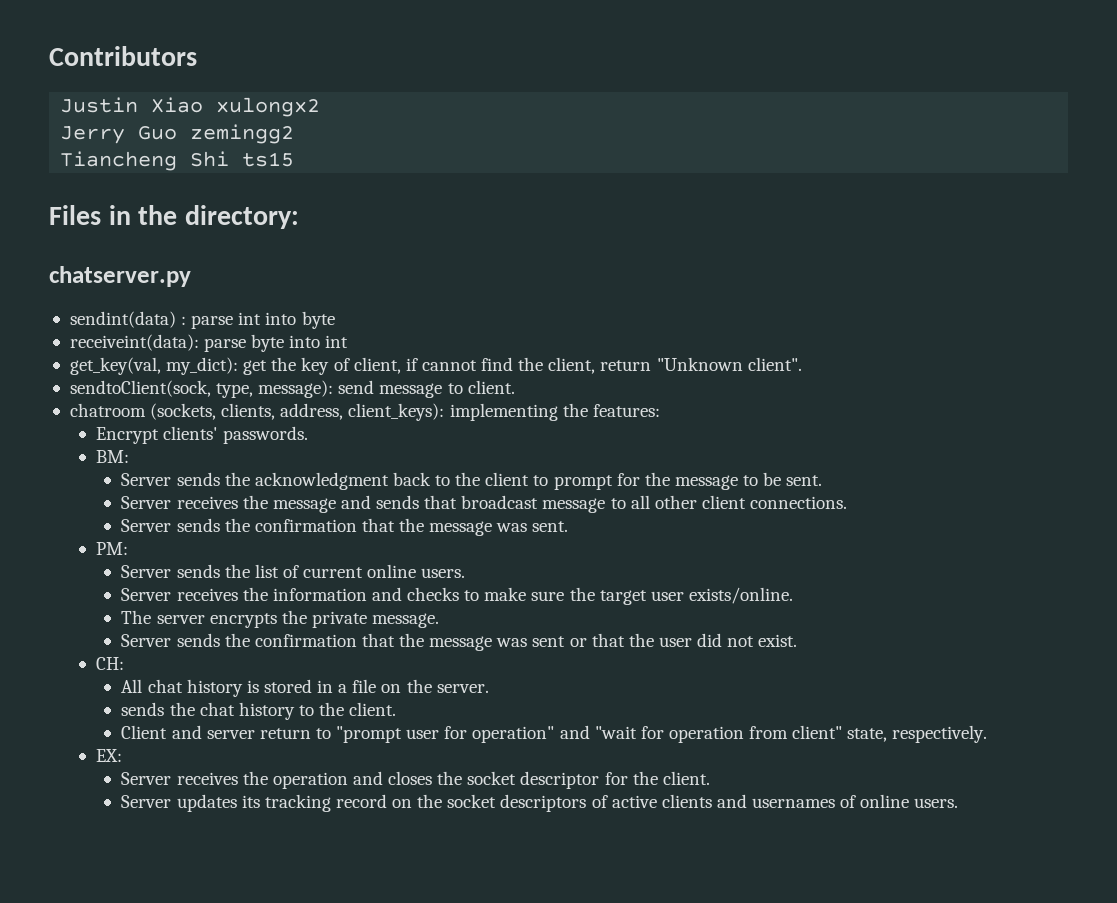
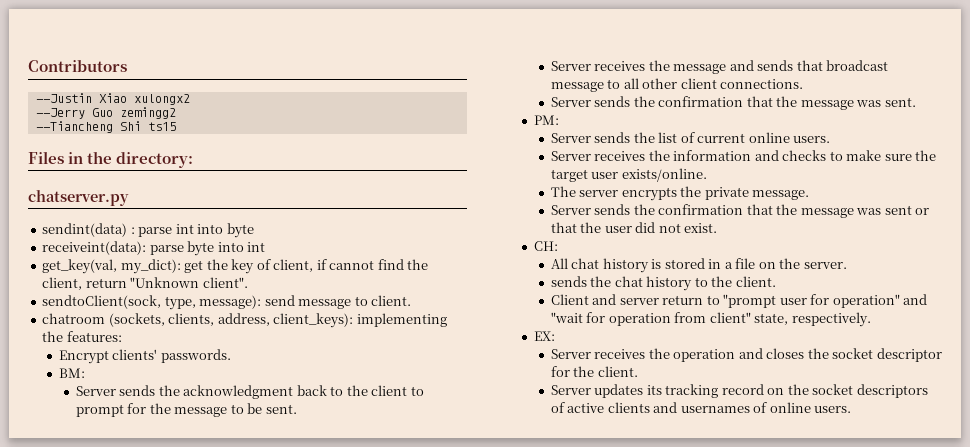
- Justin Xiao xulongx2
+ --Justin Xiao xulongx2
- Jerry Guo zemingg2
+ --Jerry Guo zemingg2
- Tiancheng Shi ts15
+ --Tiancheng Shi ts15

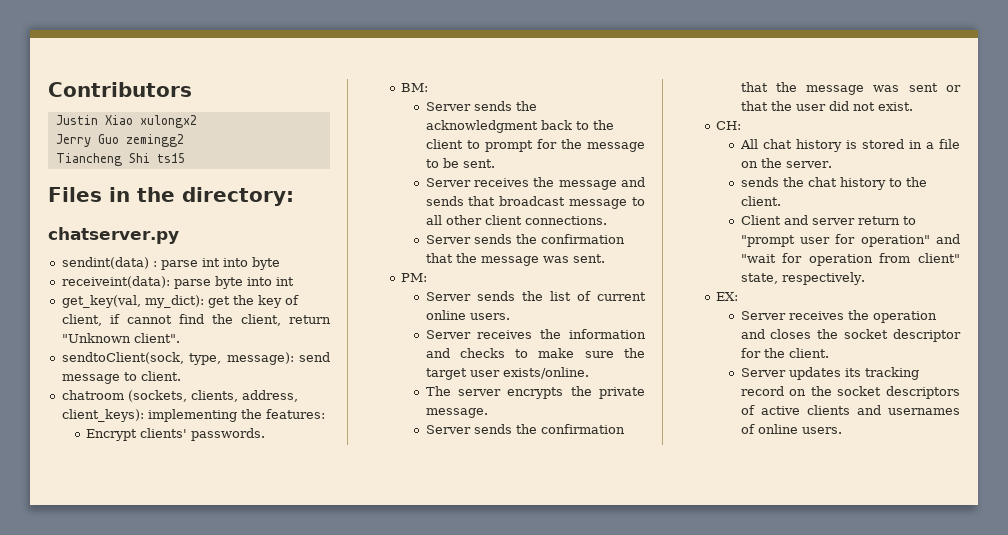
- --Justin Xiao xulongx2
+ Justin Xiao xulongx2
- --Jerry Guo zemingg2
+ Jerry Guo zemingg2
- --Tiancheng Shi ts15
+ Tiancheng Shi ts15

